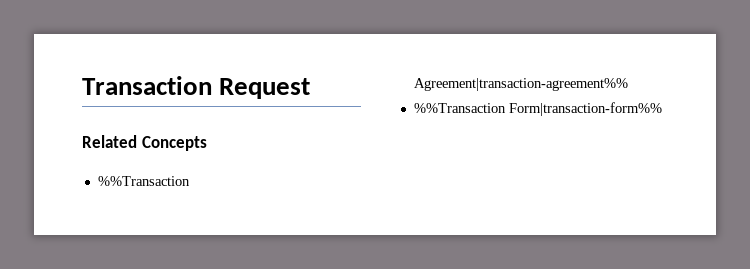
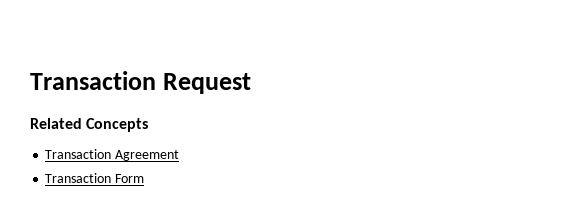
- %%Transaction Agreement|transaction-agreement%%
- %%Transaction Form|transaction-form%%
+ Transaction Agreement
+ Transaction Form

